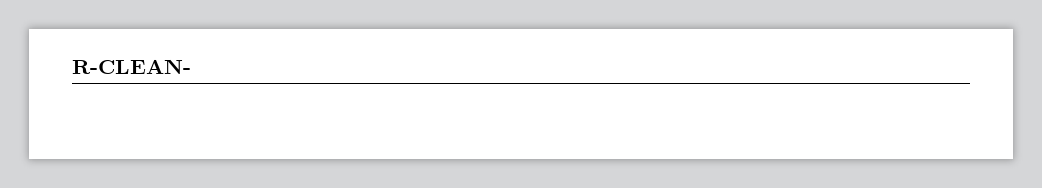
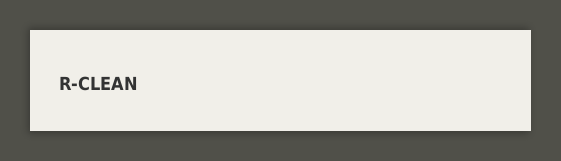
- R-CLEAN-
+ R-CLEAN

